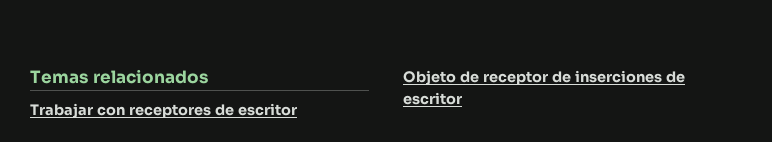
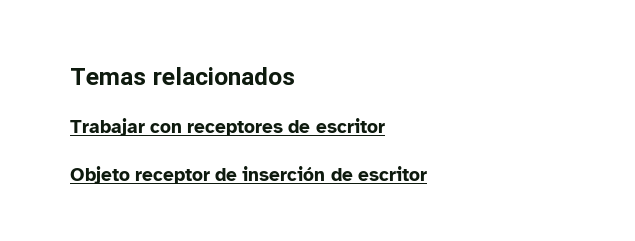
- Objeto de receptor de inserciones de escritor
+ Objeto receptor de inserción de escritor

